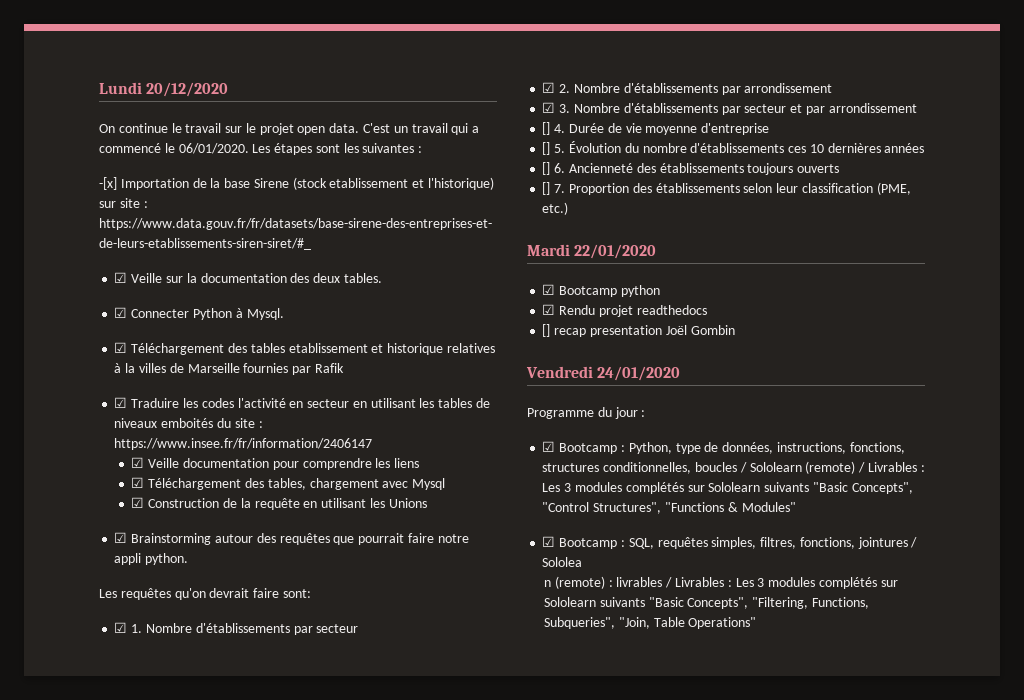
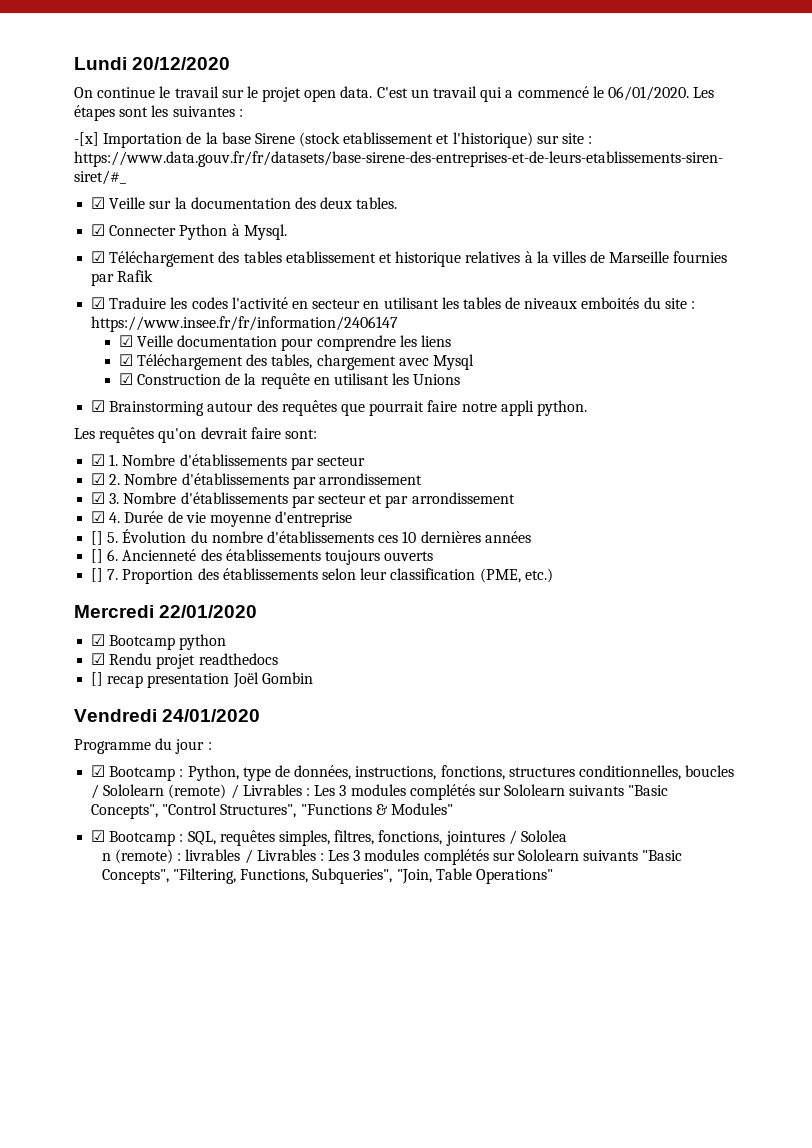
- [] 4. Durée de vie moyenne d'entreprise
+ ☑ 4. Durée de vie moyenne d'entreprise
- Mardi 22/01/2020
+ Mercredi 22/01/2020

